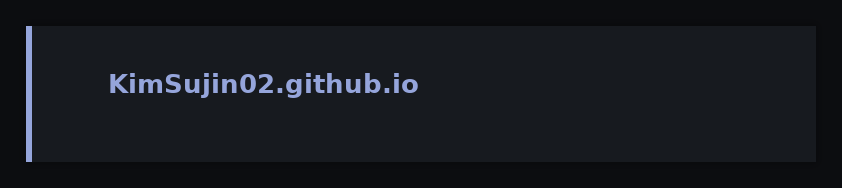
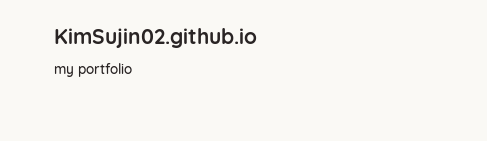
+ my portfolio

